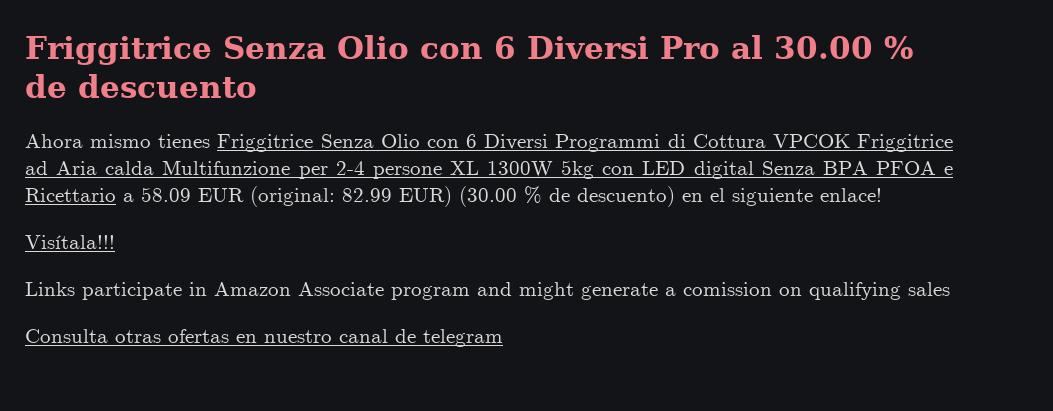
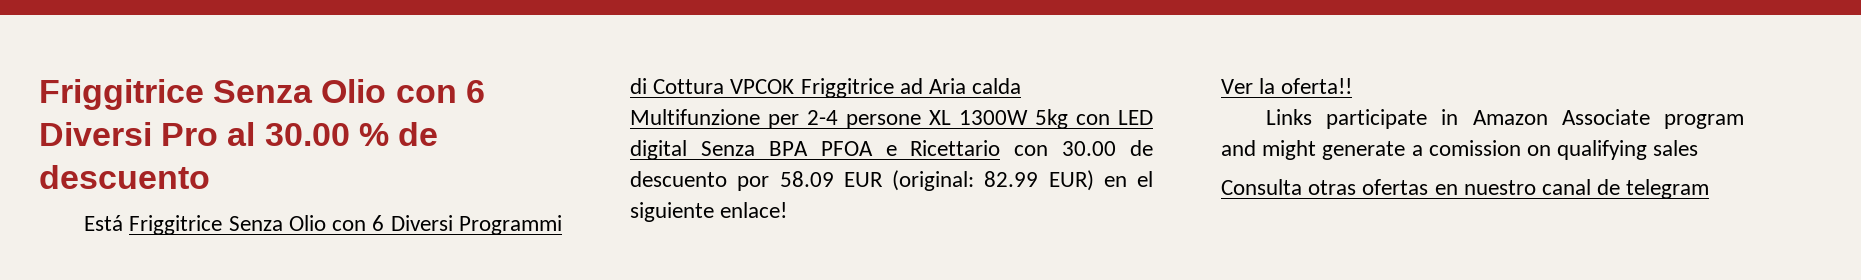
- Ahora mismo tienes Friggitrice Senza Olio con 6 Diversi Programmi di Cottura VPCOK Friggitrice ad Aria calda Multifunzione per 2-4 persone XL 1300W 5kg con LED digital Senza BPA PFOA e Ricettario a 58.09 EUR (original: 82.99 EUR) (30.00 % de descuento) en el siguiente enlace!
+ Está Friggitrice Senza Olio con 6 Diversi Programmi di Cottura VPCOK Friggitrice ad Aria calda Multifunzione per 2-4 persone XL 1300W 5kg con LED digital Senza BPA PFOA e Ricettario con 30.00 de descuento por 58.09 EUR (original: 82.99 EUR) en el siguiente enlace!
- Visítala!!!
+ Ver la oferta!!

